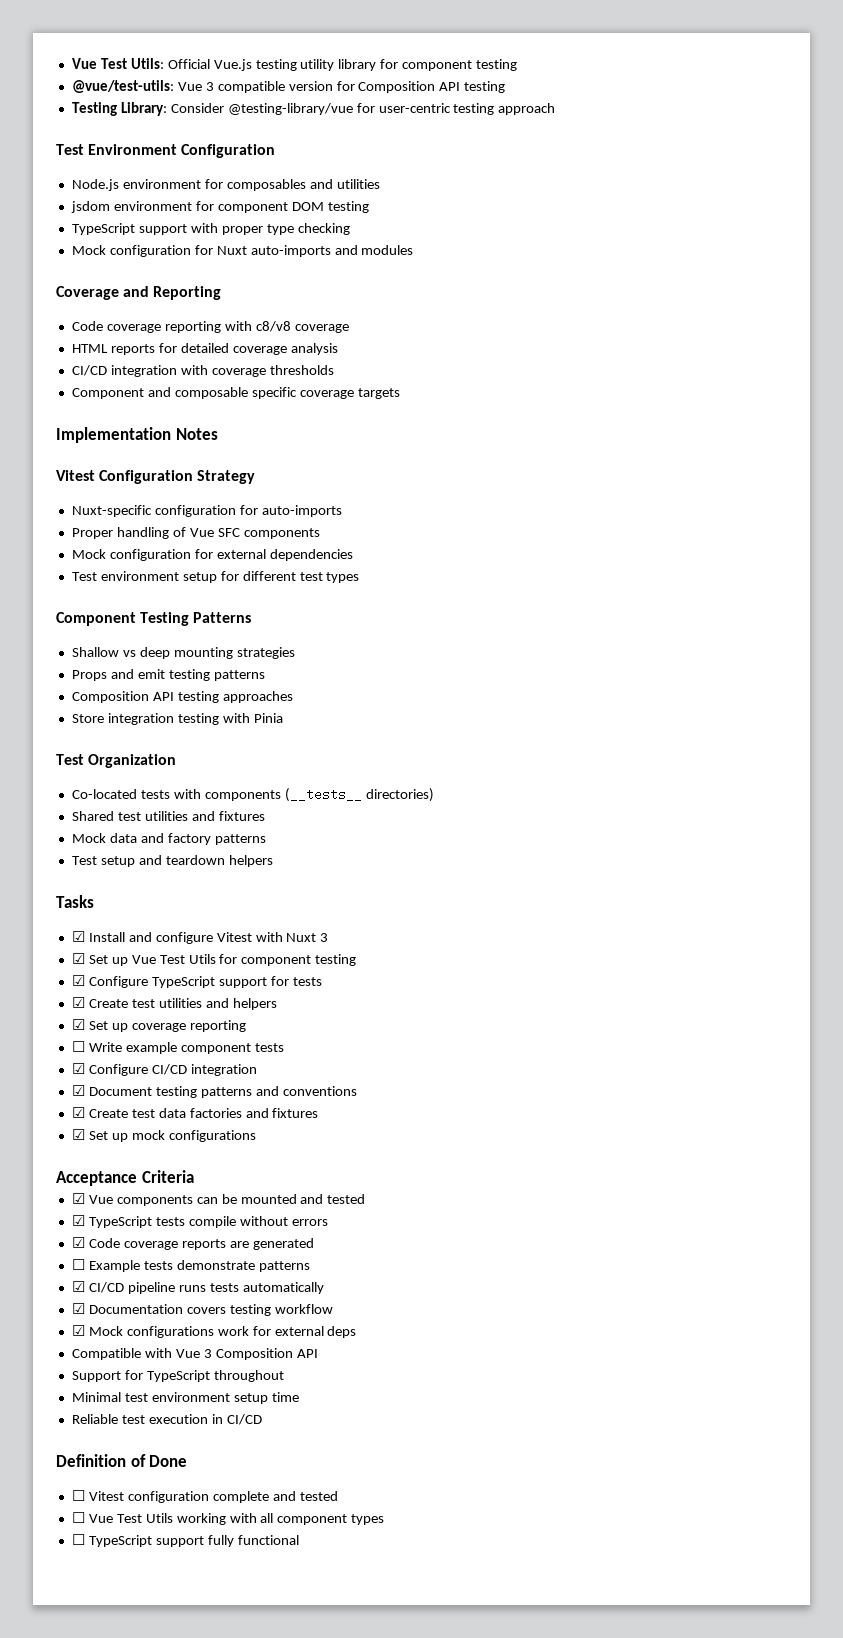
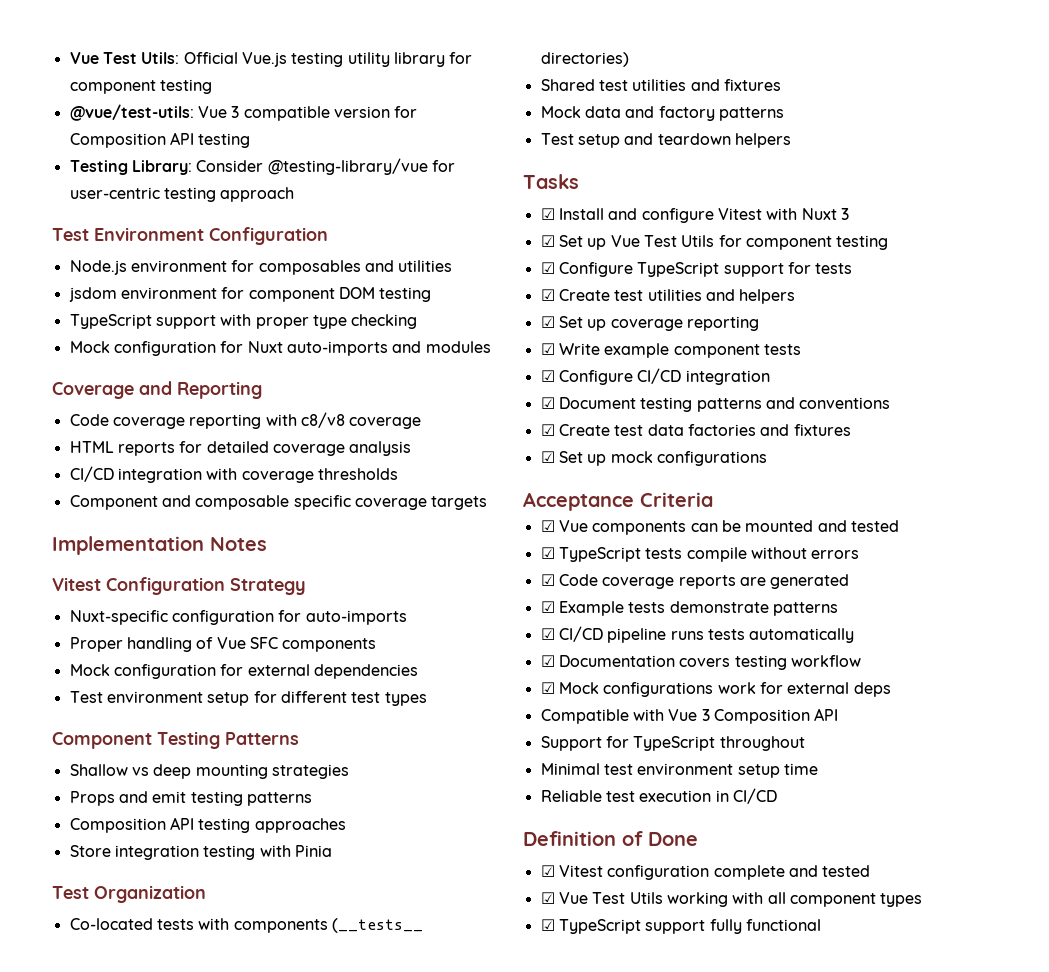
- ☐ Write example component tests
+ ☑ Write example component tests
- ☐ Example tests demonstrate patterns
+ ☑ Example tests demonstrate patterns
- ☐ Vitest configuration complete and tested
+ ☑ Vitest configuration complete and tested
- ☐ Vue Test Utils working with all component types
+ ☑ Vue Test Utils working with all component types
- ☐ TypeScript support fully functional
+ ☑ TypeScript support fully functional

